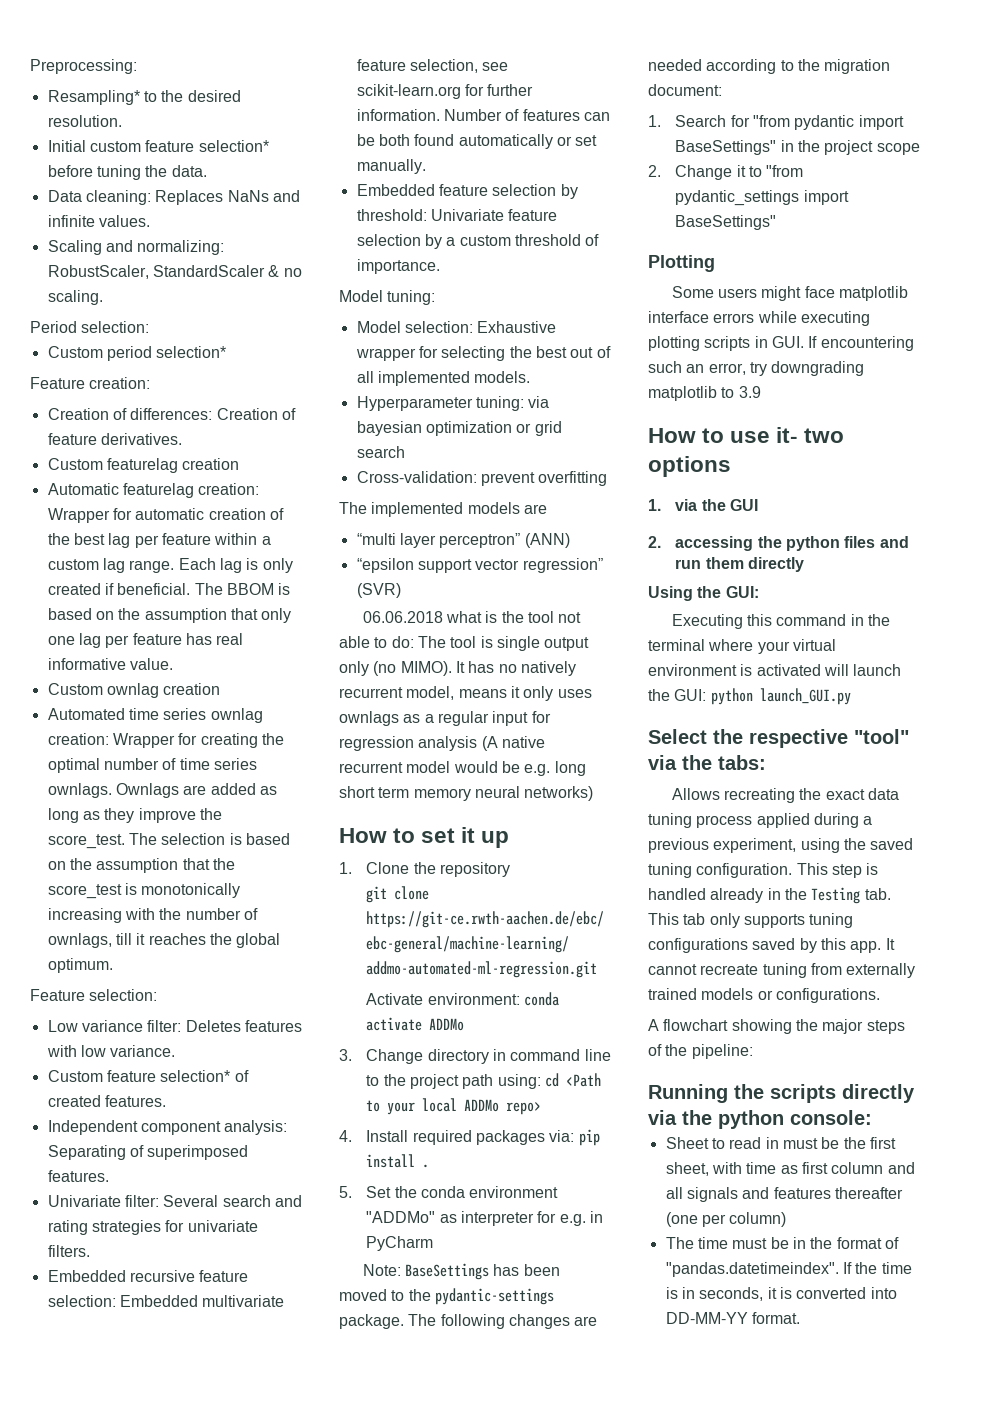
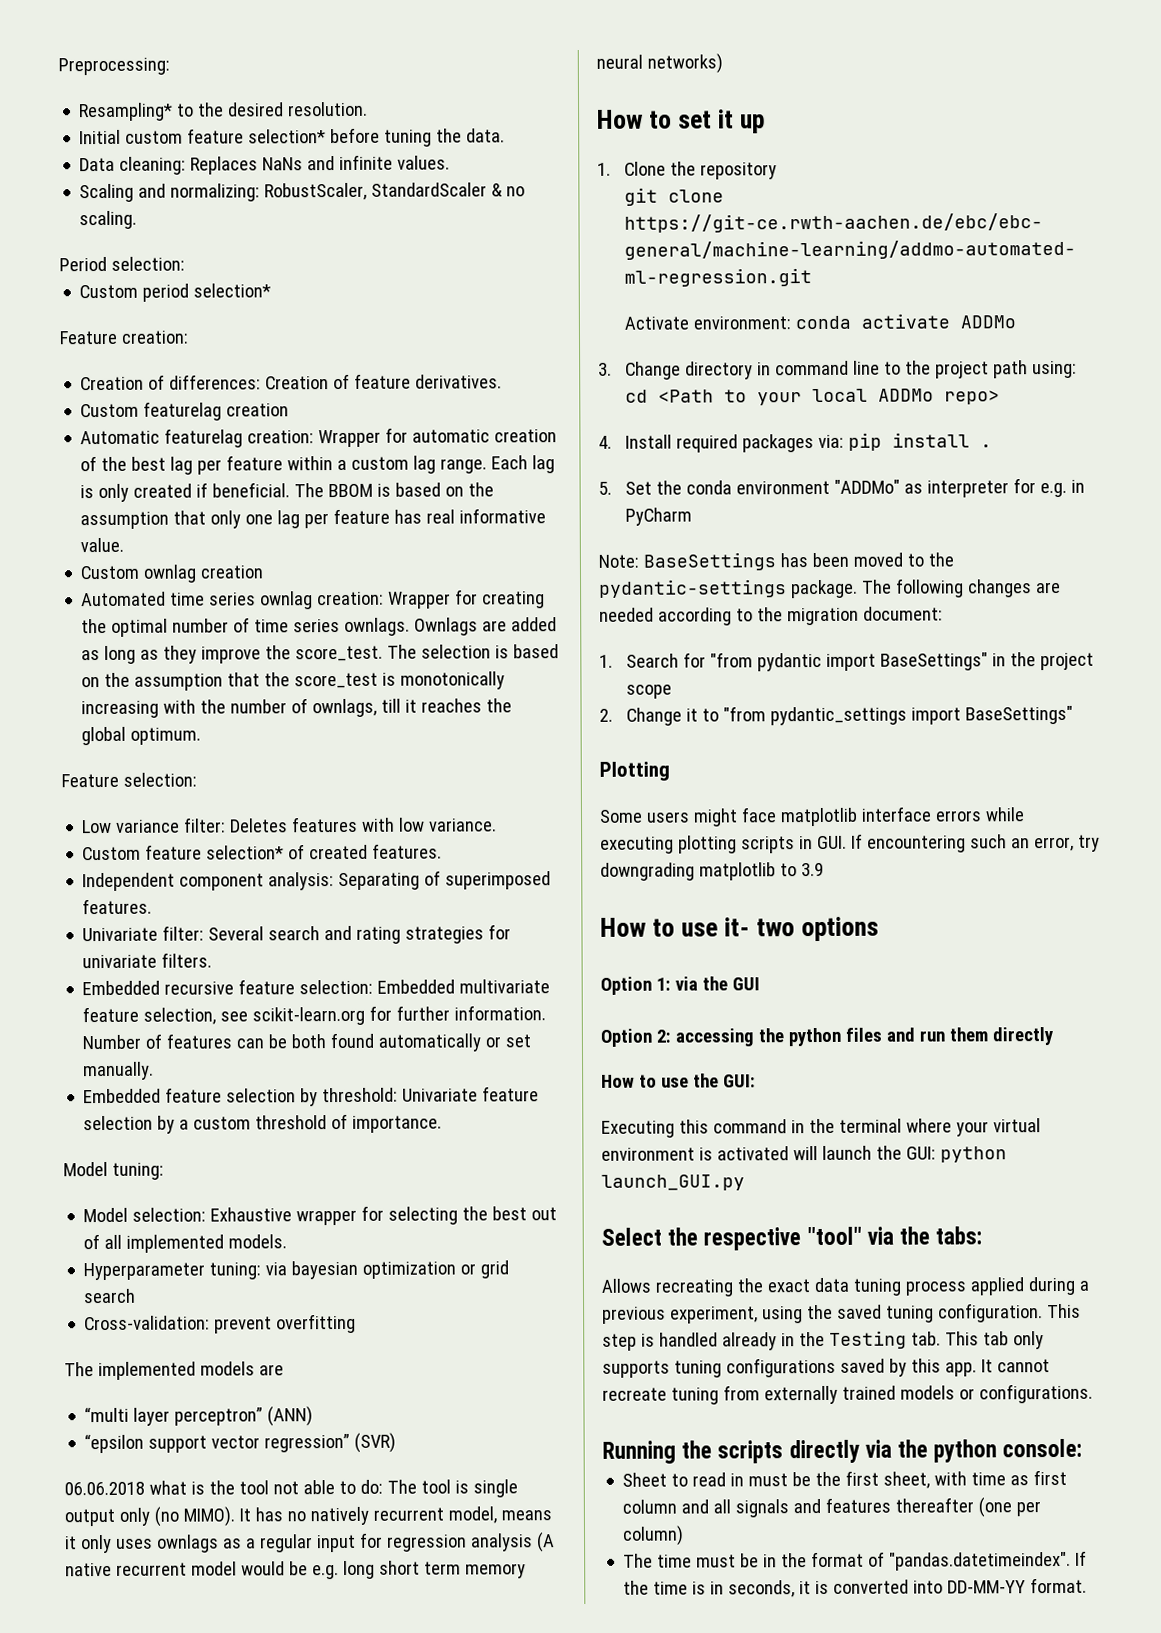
- 1. via the GUI
+ Option 1: via the GUI
- 2. accessing the python files and run them directly
+ Option 2: accessing the python files and run them directly
- Using the GUI:
+ How to use the GUI:
- A flowchart showing the major steps of the pipeline:

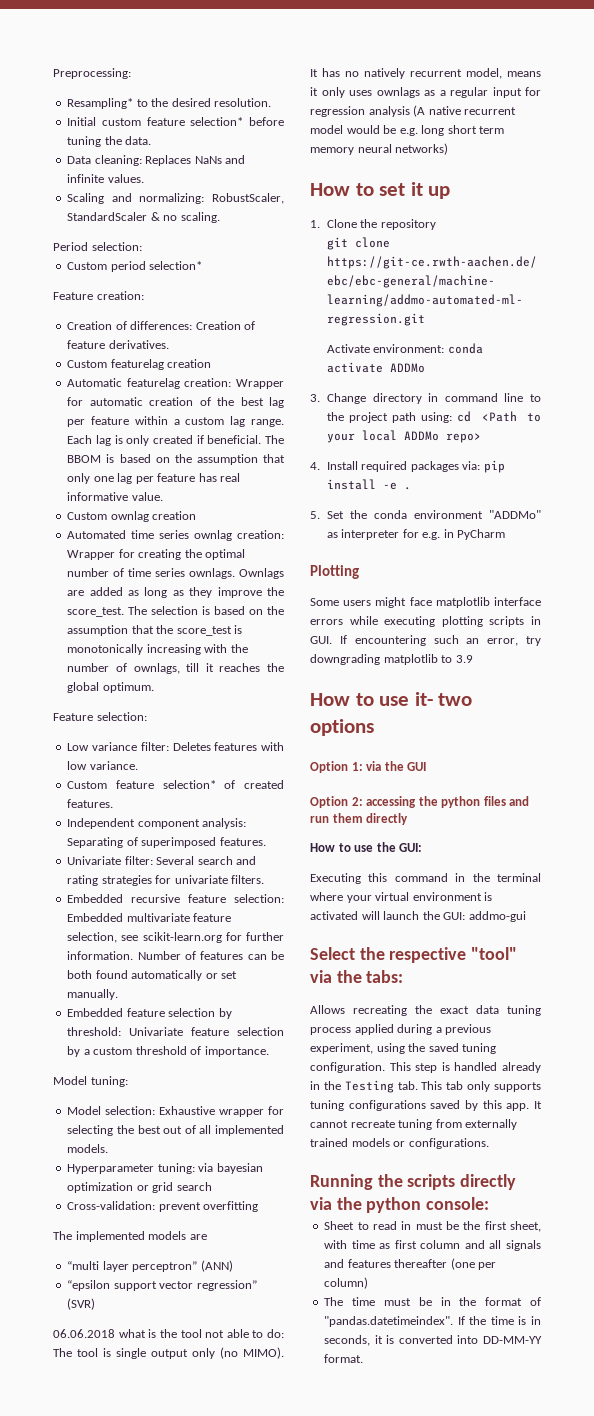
- 4. Install required packages via: pip install .
+ 4. Install required packages via: pip install -e .
- Note: BaseSettings has been moved to the pydantic-settings package. The following changes are needed according to the migration document:
- 1. Search for "from pydantic import BaseSettings" in the project scope
- 2. Change it to "from pydantic_settings import BaseSettings"
- Executing this command in the terminal where your virtual environment is activated will launch the GUI: python launch_GUI.py
+ Executing this command in the terminal where your virtual environment is activated will launch the GUI: addmo-gui

